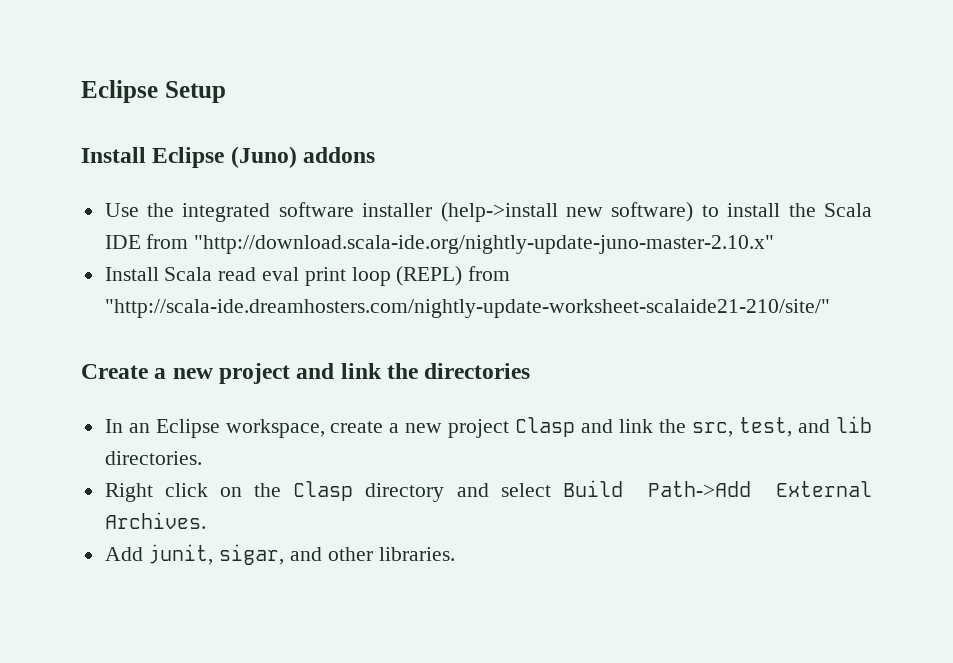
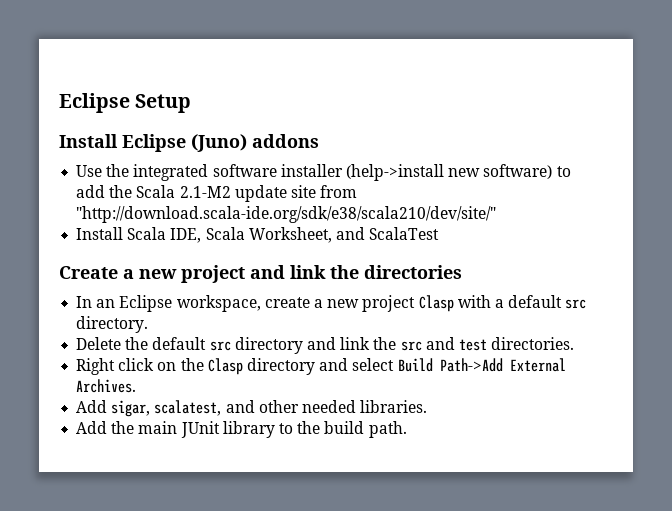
- Use the integrated software installer (help->install new software) to install the Scala IDE from "http://download.scala-ide.org/nightly-update-juno-master-2.10.x"
- Install Scala read eval print loop (REPL) from "http://scala-ide.dreamhosters.com/nightly-update-worksheet-scalaide21-210/site/"
+ Use the integrated software installer (help->install new software) to add the Scala 2.1-M2 update site from "http://download.scala-ide.org/sdk/e38/scala210/dev/site/"
+ Install Scala IDE, Scala Worksheet, and ScalaTest
- In an Eclipse workspace, create a new project Clasp and link the src, test, and lib directories.
+ In an Eclipse workspace, create a new project Clasp with a default src directory.
+ Delete the default src directory and link the src and test directories.
- Add junit, sigar, and other libraries.
+ Add sigar, scalatest, and other needed libraries.
+ Add the main JUnit library to the build path.

